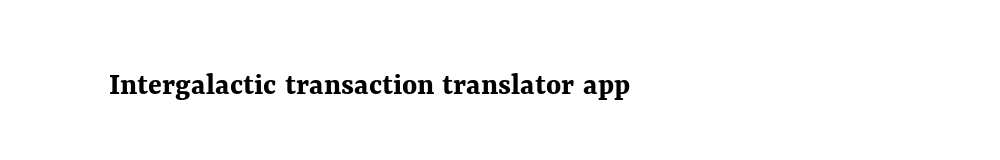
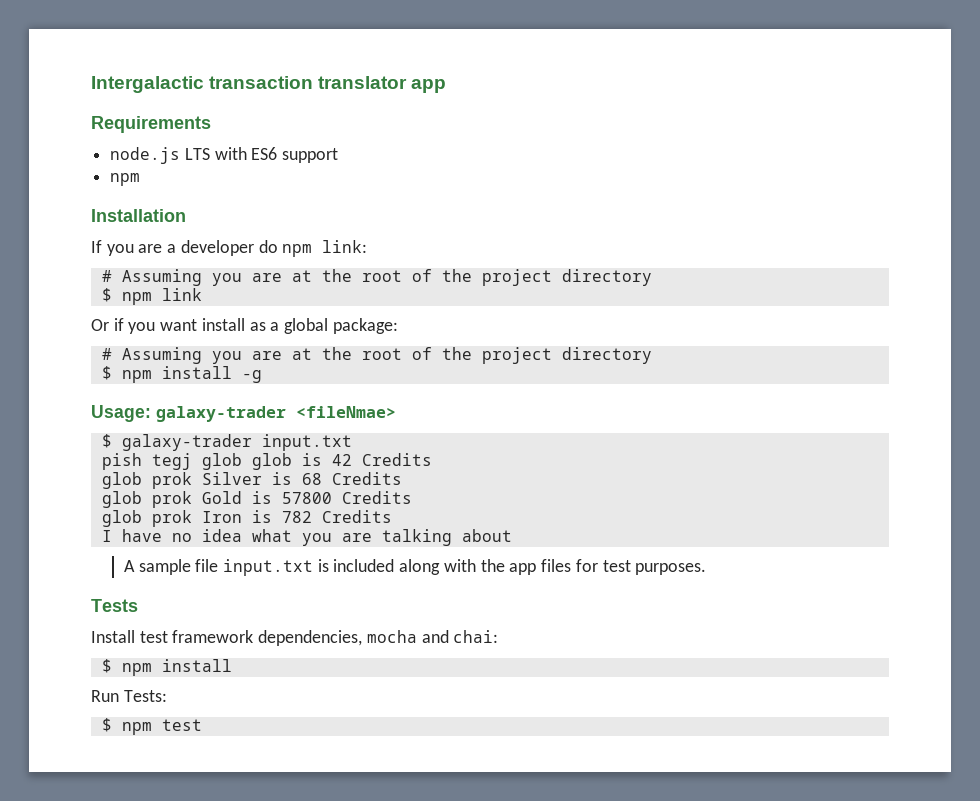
+ Requirements
+ node.js LTS with ES6 support
+ npm
+ Installation
+ If you are a developer do npm link:
+ # Assuming you are at the root of the project directory
+ $ npm link
+ Or if you want install as a global package:
+ # Assuming you are at the root of the project directory
+ $ npm install -g
+ Usage: galaxy-trader <fileNmae>
+ $ galaxy-trader input.txt
+ pish tegj glob glob is 42 Credits
+ glob prok Silver is 68 Credits
+ glob prok Gold is 57800 Credits
+ glob prok Iron is 782 Credits
+ I have no idea what you are talking about
+ A sample file input.txt is included along with the app files for test purposes.
+ Tests
+ Install test framework dependencies, mocha and chai:
+ $ npm install
+ Run Tests:
+ $ npm test

